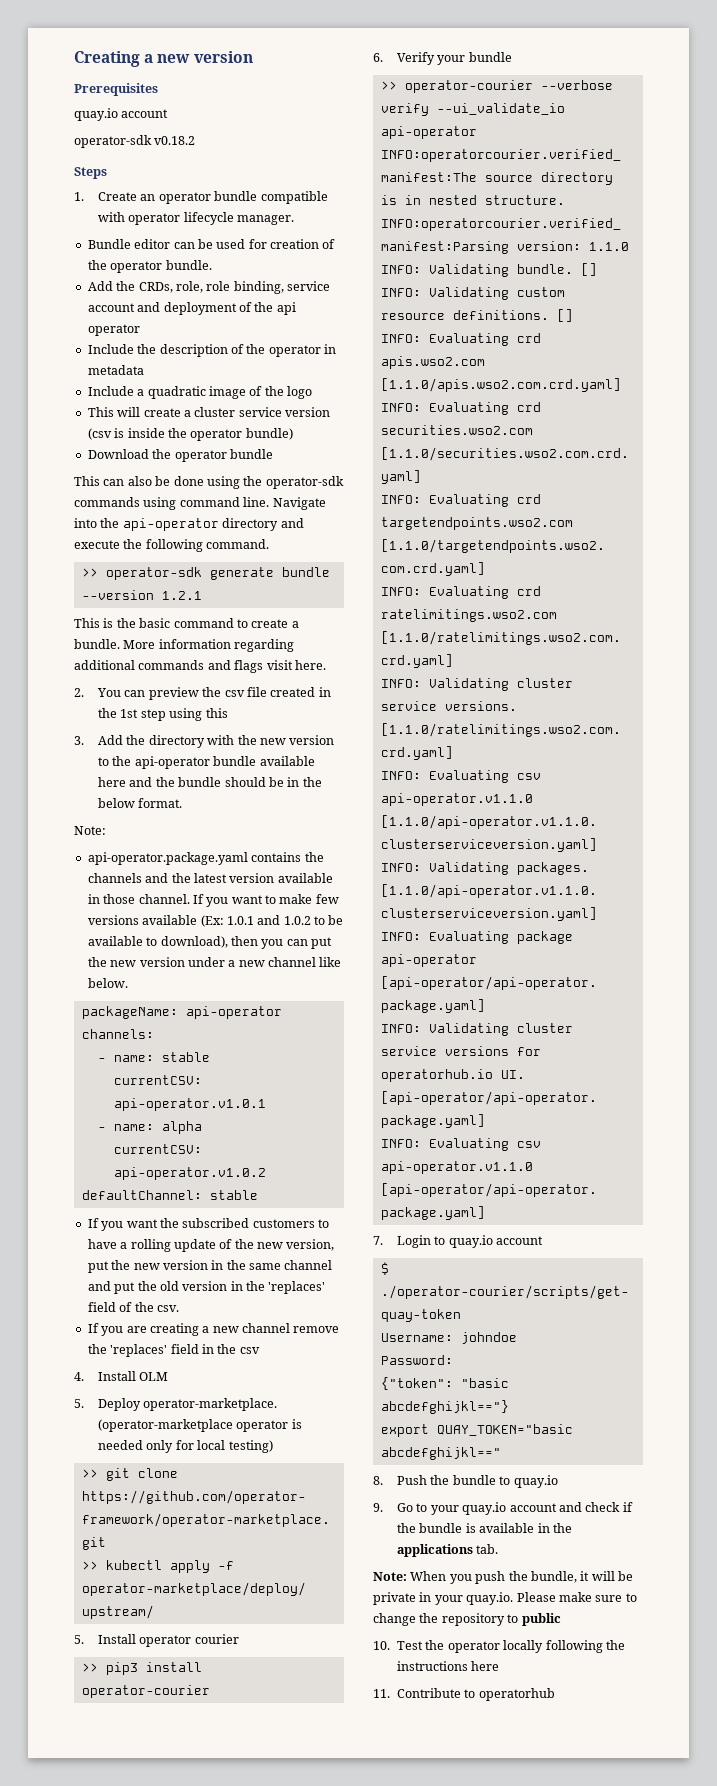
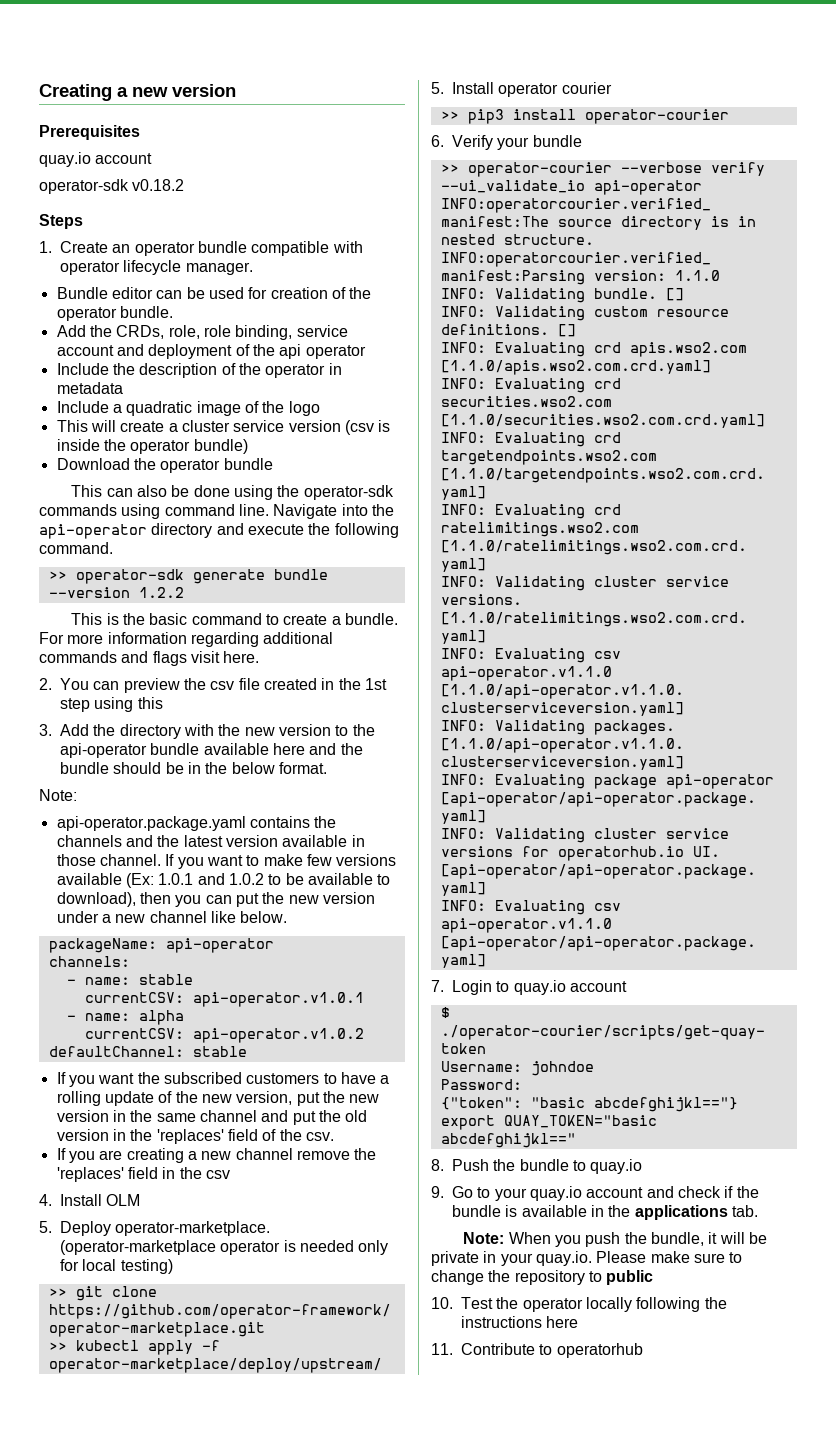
- >> operator-sdk generate bundle --version 1.2.1
+ >> operator-sdk generate bundle --version 1.2.2
- More information regarding additional commands and flags visit here.
+ For more information regarding additional commands and flags visit here.

